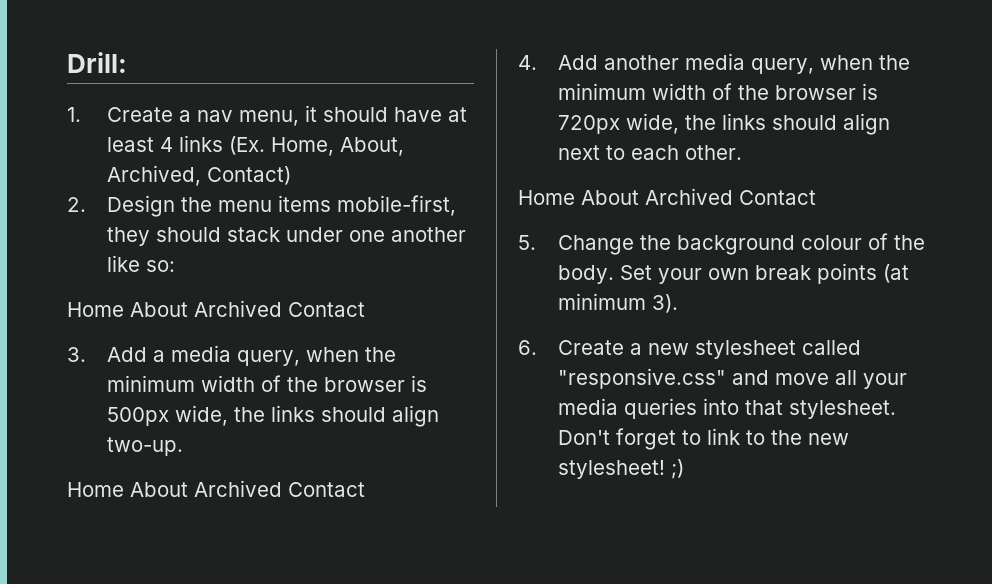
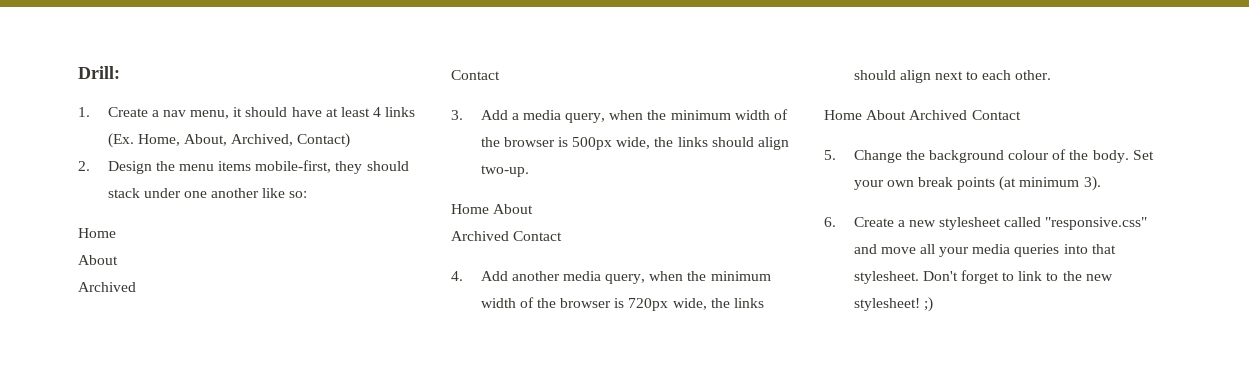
  2. Design the menu items mobile-first, they should stack under one another like so:
- Home About Archived Contact
+ Home
+ About
+ Archived
+ Contact
  3. Add a media query, when the minimum width of the browser is 500px wide, the links should align two-up.
- Home About Archived Contact
+ Home About
+ Archived Contact

